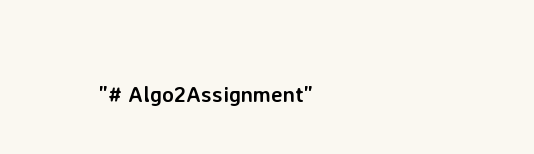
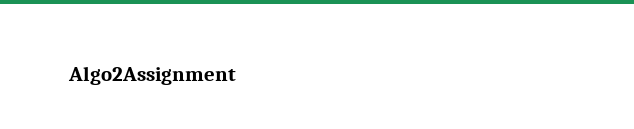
- "# Algo2Assignment"
+ Algo2Assignment

